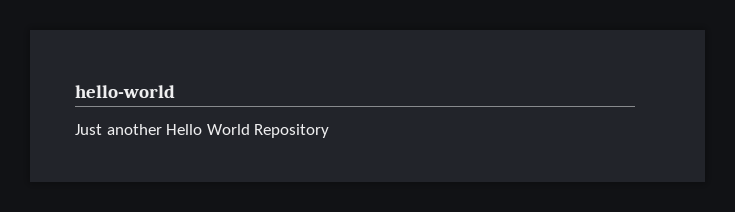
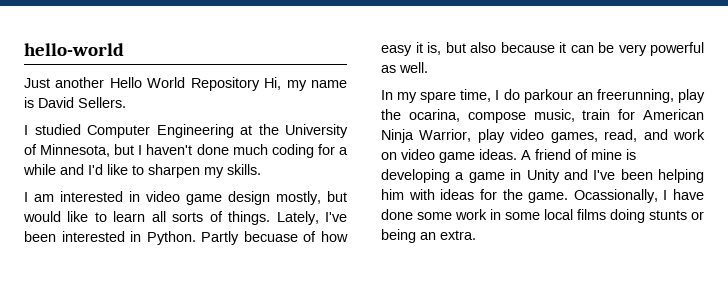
- Just another Hello World Repository
+ Just another Hello World Repository Hi, my name is David Sellers.
+ I studied Computer Engineering at the University of Minnesota, but I haven't done much coding for a while and I'd like to sharpen my skills.
+ I am interested in video game design mostly, but would like to learn all sorts of things. Lately, I've been interested in Python. Partly becuase of how easy it is, but also because it can be very powerful as well.
+ In my spare time, I do parkour an freerunning, play the ocarina, compose music, train for American Ninja Warrior, play video games, read, and work on video game ideas. A friend of mine is developing a game in Unity and I've been helping him with ideas for the game. Ocassionally, I have done some work in some local films doing stunts or being an extra.

